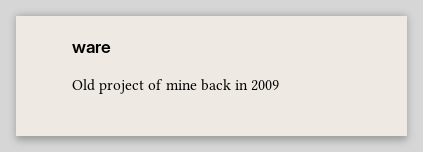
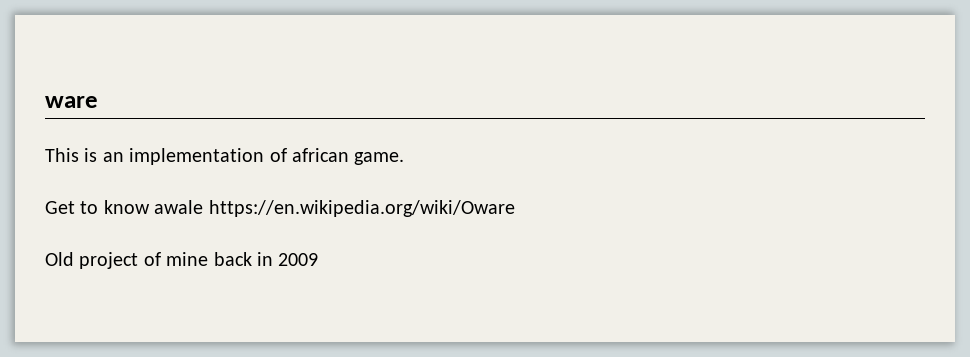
+ This is an implementation of african game.
+ Get to know awale https://en.wikipedia.org/wiki/Oware

